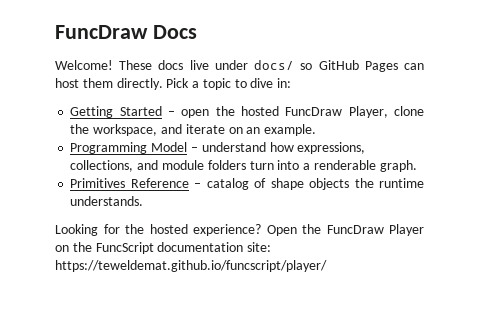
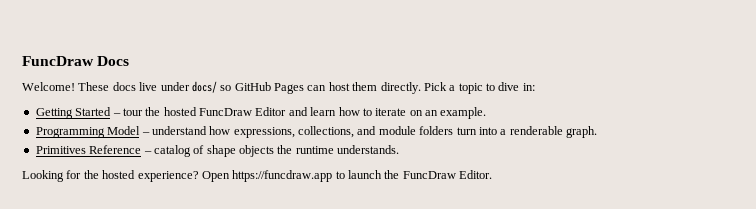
- Getting Started – open the hosted FuncDraw Player, clone the workspace, and iterate on an example.
+ Getting Started – tour the hosted FuncDraw Editor and learn how to iterate on an example.
- Open the FuncDraw Player on the FuncScript documentation site: https://teweldemat.github.io/funcscript/player/
+ Open https://funcdraw.app to launch the FuncDraw Editor.

